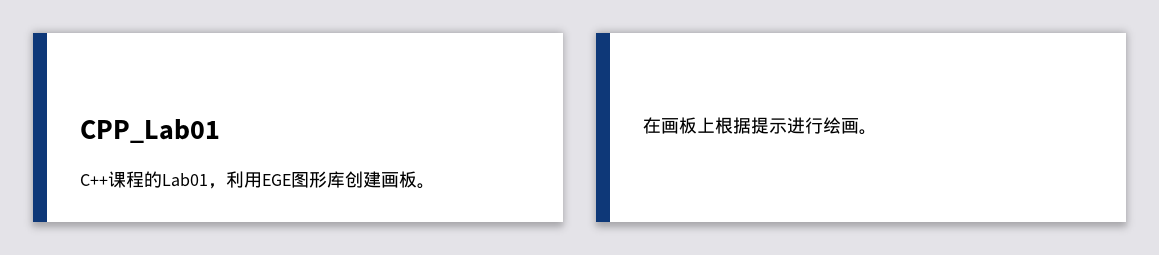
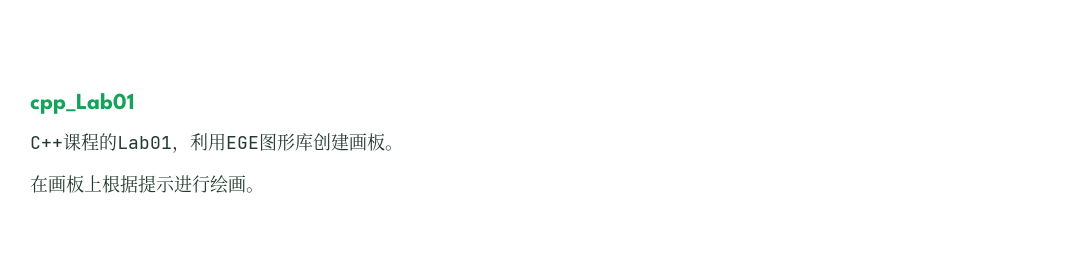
- CPP_Lab01
+ cpp_Lab01

